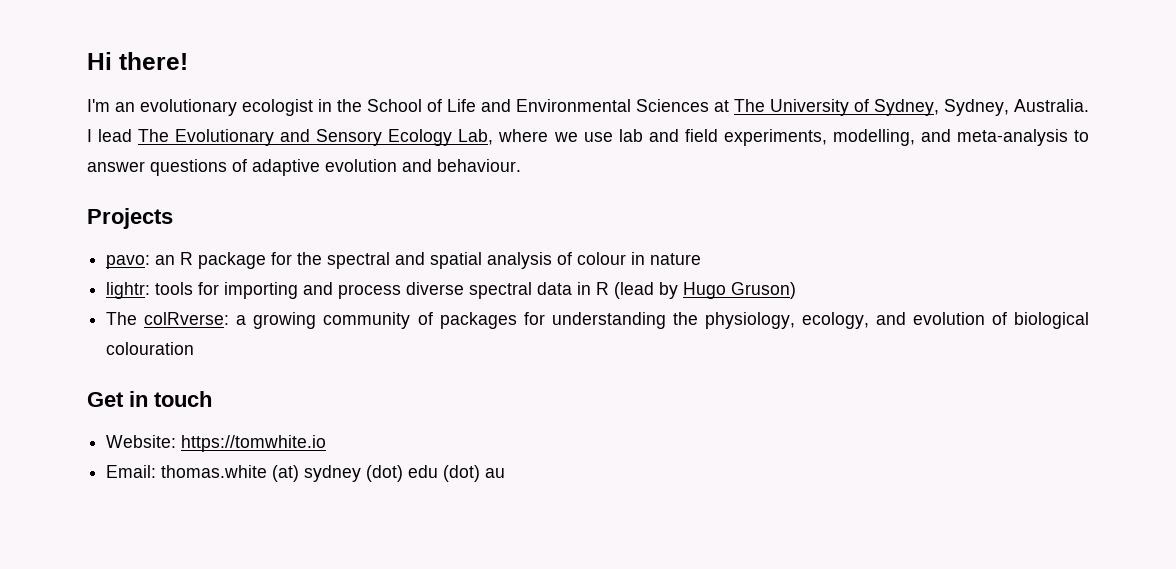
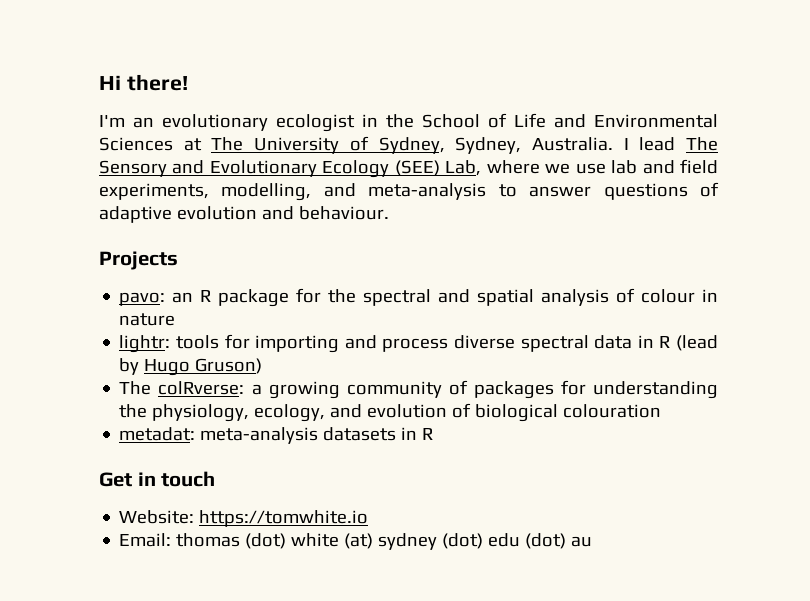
- I lead The Evolutionary and Sensory Ecology Lab, where we use lab and field experiments, modelling, and meta-analysis to answer questions of adaptive evolution and behaviour.
+ I lead The Sensory and Evolutionary Ecology (SEE) Lab, where we use lab and field experiments, modelling, and meta-analysis to answer questions of adaptive evolution and behaviour.
+ metadat: meta-analysis datasets in R
- Email: thomas.white (at) sydney (dot) edu (dot) au
+ Email: thomas (dot) white (at) sydney (dot) edu (dot) au

